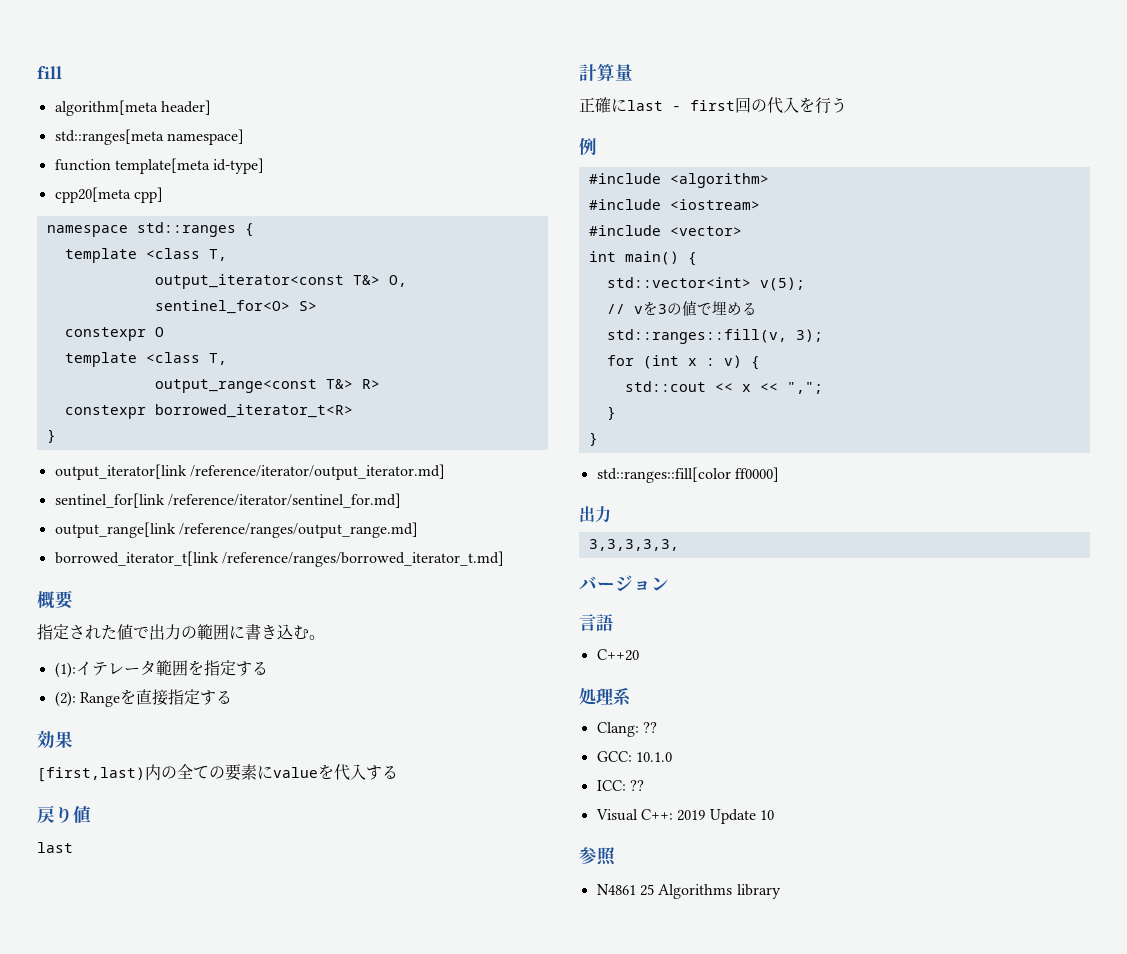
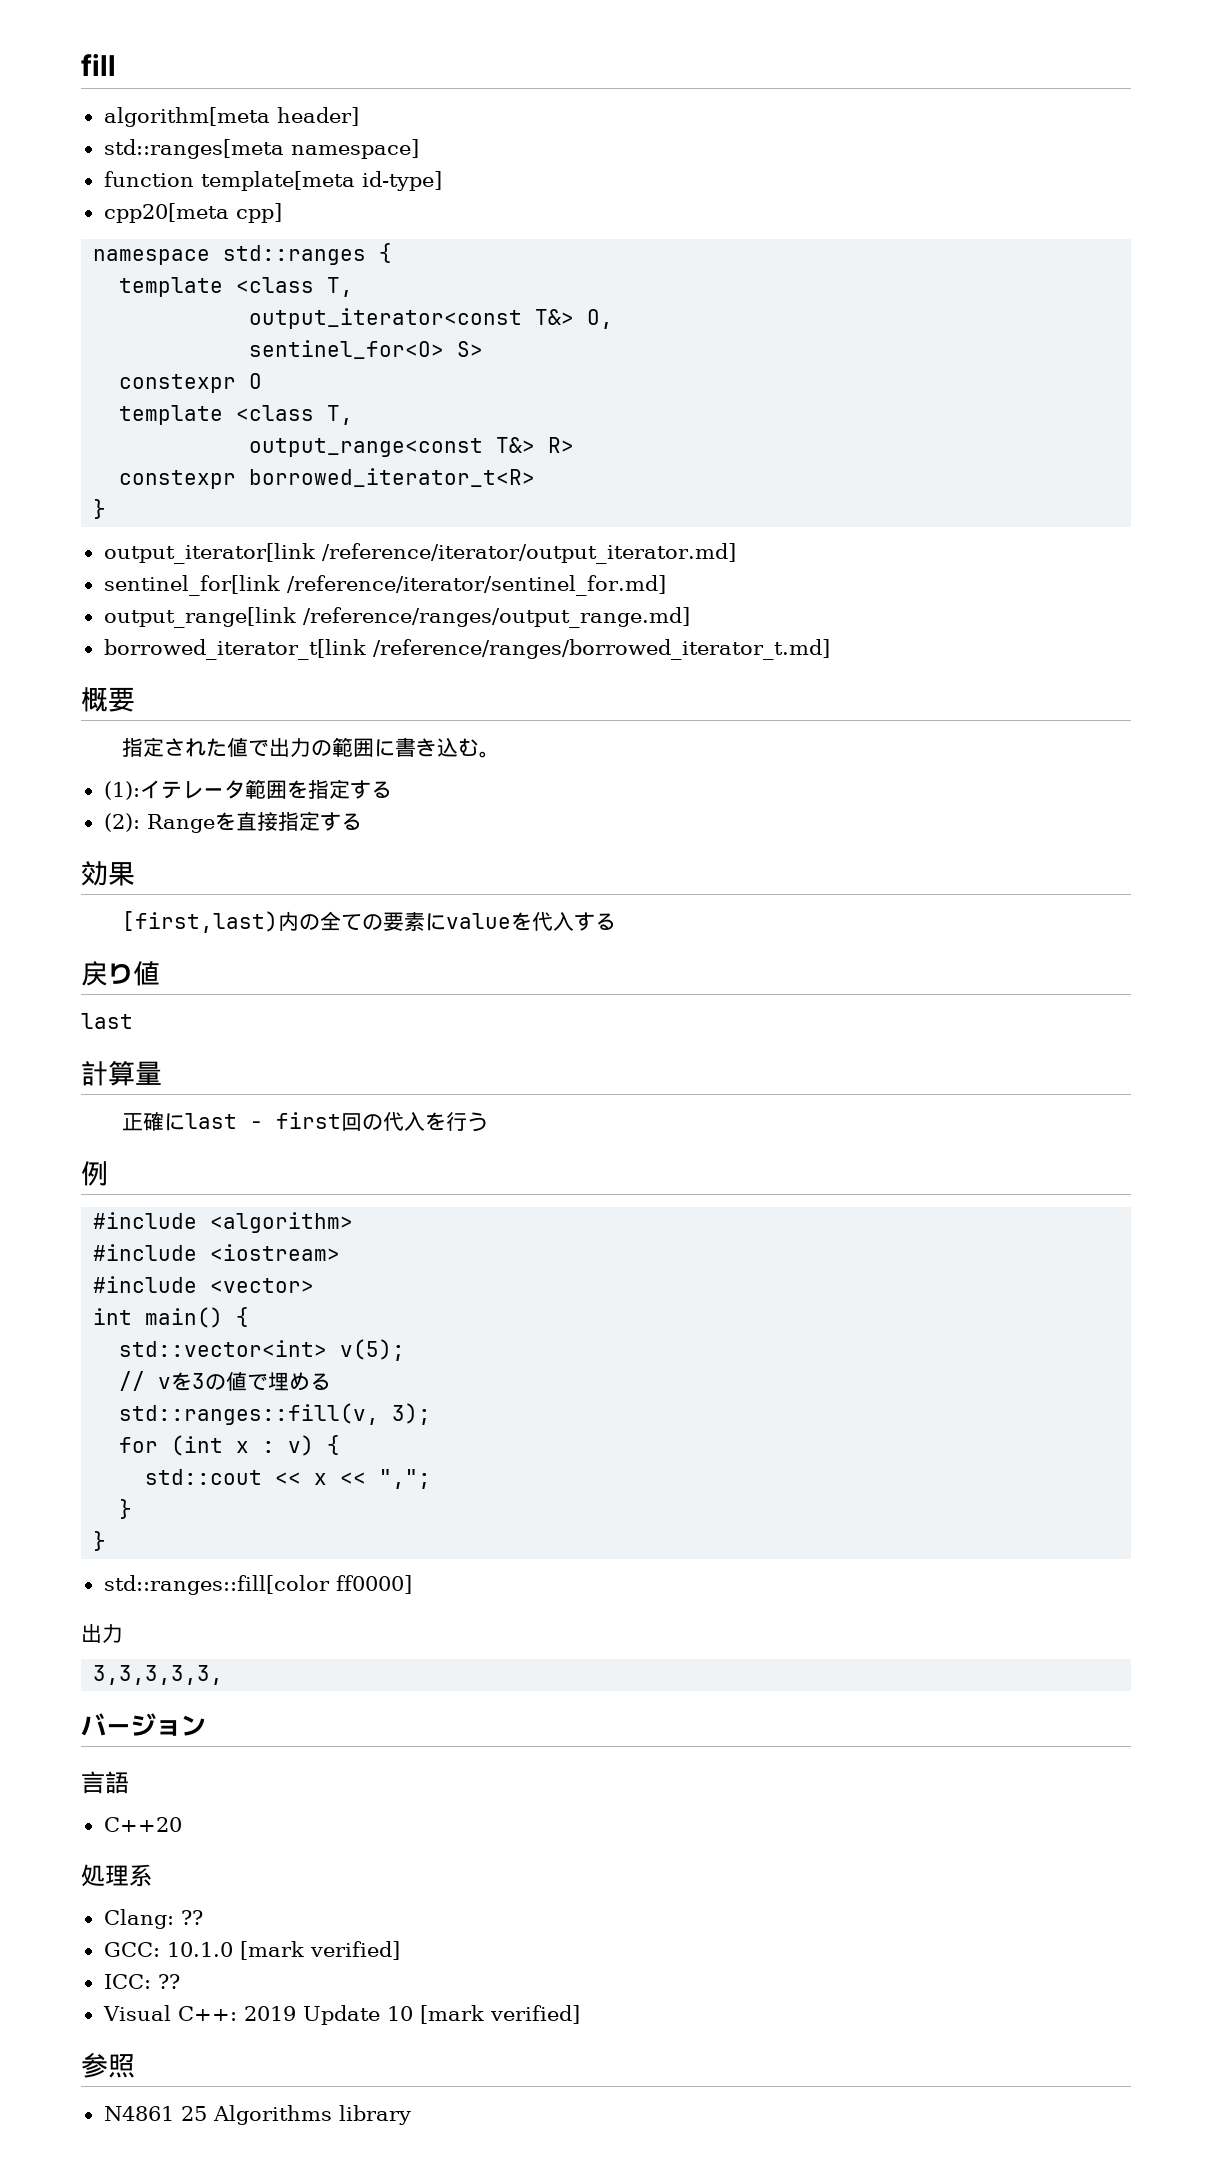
- GCC: 10.1.0
+ GCC: 10.1.0 [mark verified]
- Visual C++: 2019 Update 10
+ Visual C++: 2019 Update 10 [mark verified]

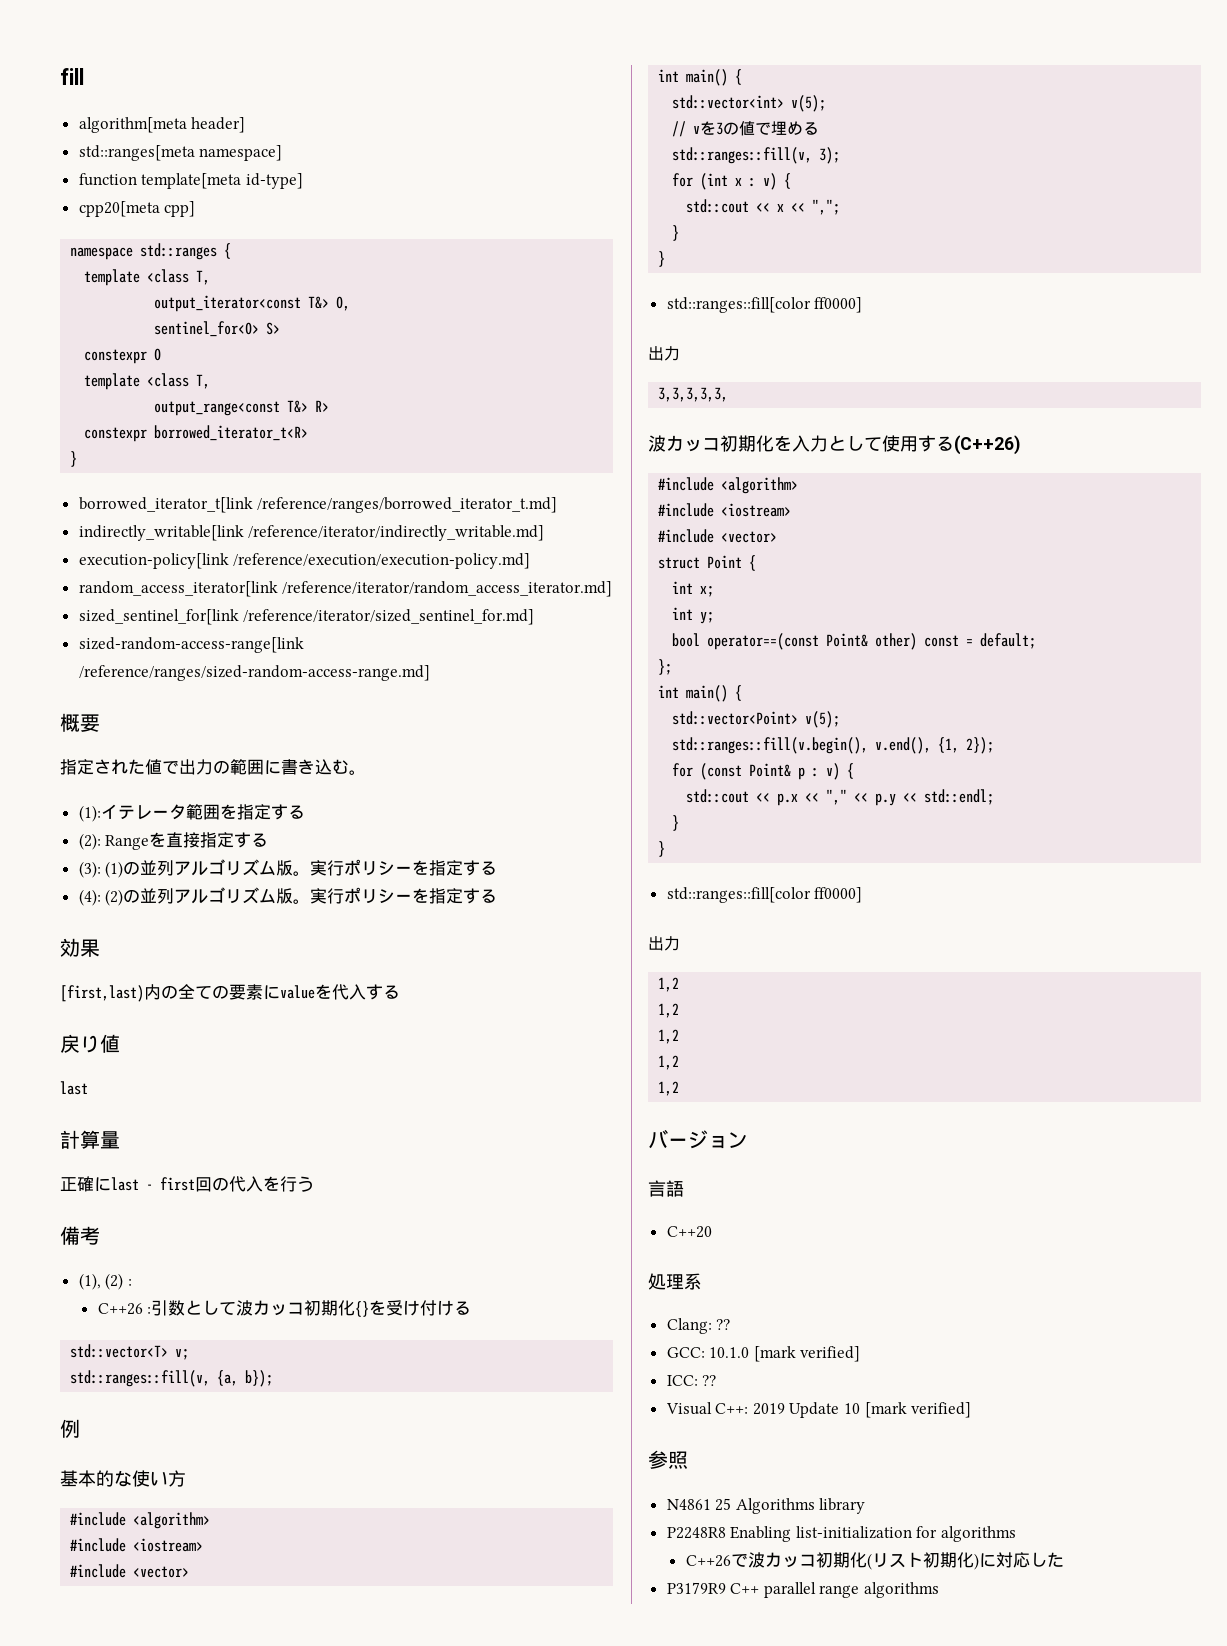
- output_iterator[link /reference/iterator/output_iterator.md]
- sentinel_for[link /reference/iterator/sentinel_for.md]
- output_range[link /reference/ranges/output_range.md]
  borrowed_iterator_t[link /reference/ranges/borrowed_iterator_t.md]
+ indirectly_writable[link /reference/iterator/indirectly_writable.md]
+ execution-policy[link /reference/execution/execution-policy.md]
+ random_access_iterator[link /reference/iterator/random_access_iterator.md]
+ sized_sentinel_for[link /reference/iterator/sized_sentinel_for.md]
+ sized-random-access-range[link /reference/ranges/sized-random-access-range.md]
+ (3): (1)の並列アルゴリズム版。実行ポリシーを指定する
+ (4): (2)の並列アルゴリズム版。実行ポリシーを指定する
+ 備考
+ (1), (2) :
+ C++26 :引数として波カッコ初期化{}を受け付ける
+ std::vector<T> v;
+ std::ranges::fill(v, {a, b});
  例
+ 基本的な使い方
+ 波カッコ初期化を入力として使用する(C++26)
+ #include <algorithm>
+ #include <iostream>
+ #include <vector>
+ struct Point {
+ int x;
+ int y;
+ bool operator==(const Point& other) const = default;
+ };
+ int main() {
+ std::vector<Point> v(5);
+ std::ranges::fill(v.begin(), v.end(), {1, 2});
+ for (const Point& p : v) {
+ std::cout << p.x << "," << p.y << std::endl;
+ }
+ }
+ std::ranges::fill[color ff0000]
+ 出力
+ 1,2
+ 1,2
+ 1,2
+ 1,2
+ 1,2
+ P2248R8 Enabling list-initialization for algorithms
+ C++26で波カッコ初期化(リスト初期化)に対応した
+ P3179R9 C++ parallel range algorithms

